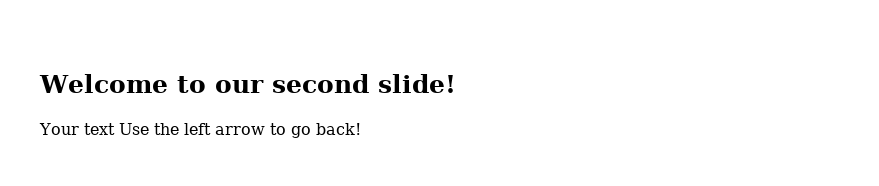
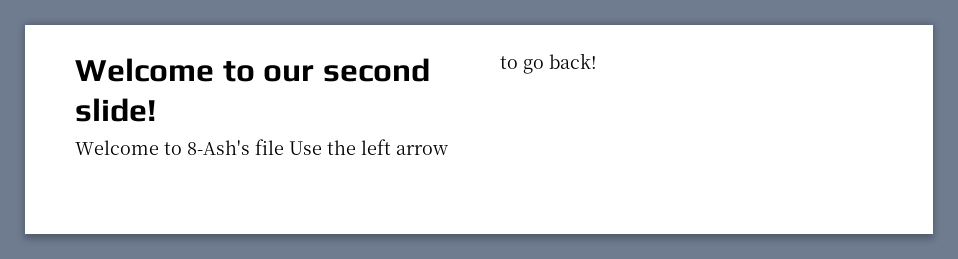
- Your text Use the left arrow to go back!
+ Welcome to 8-Ash's file Use the left arrow to go back!

